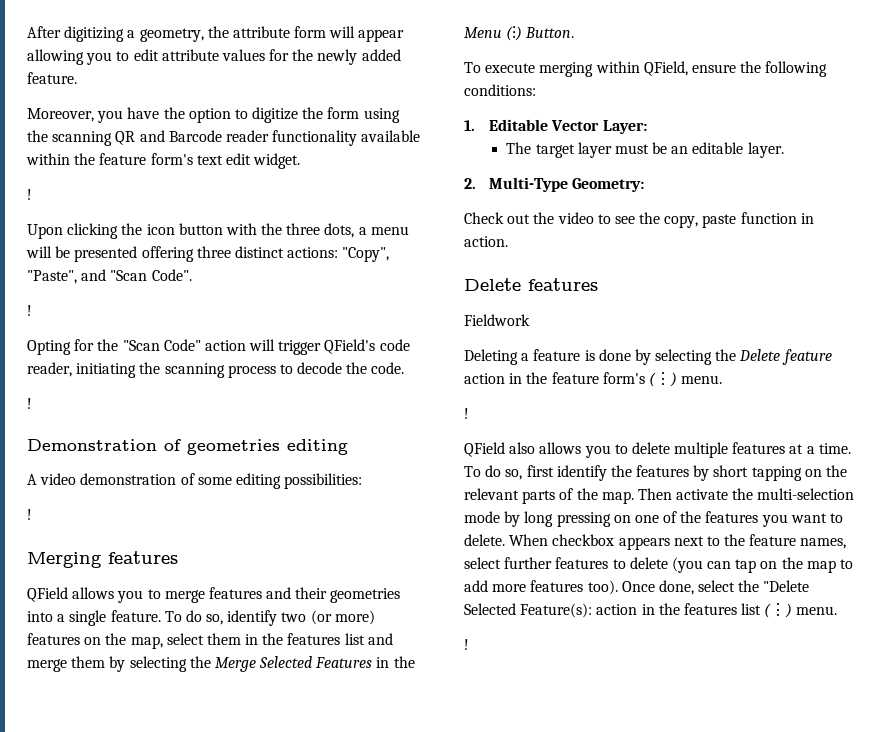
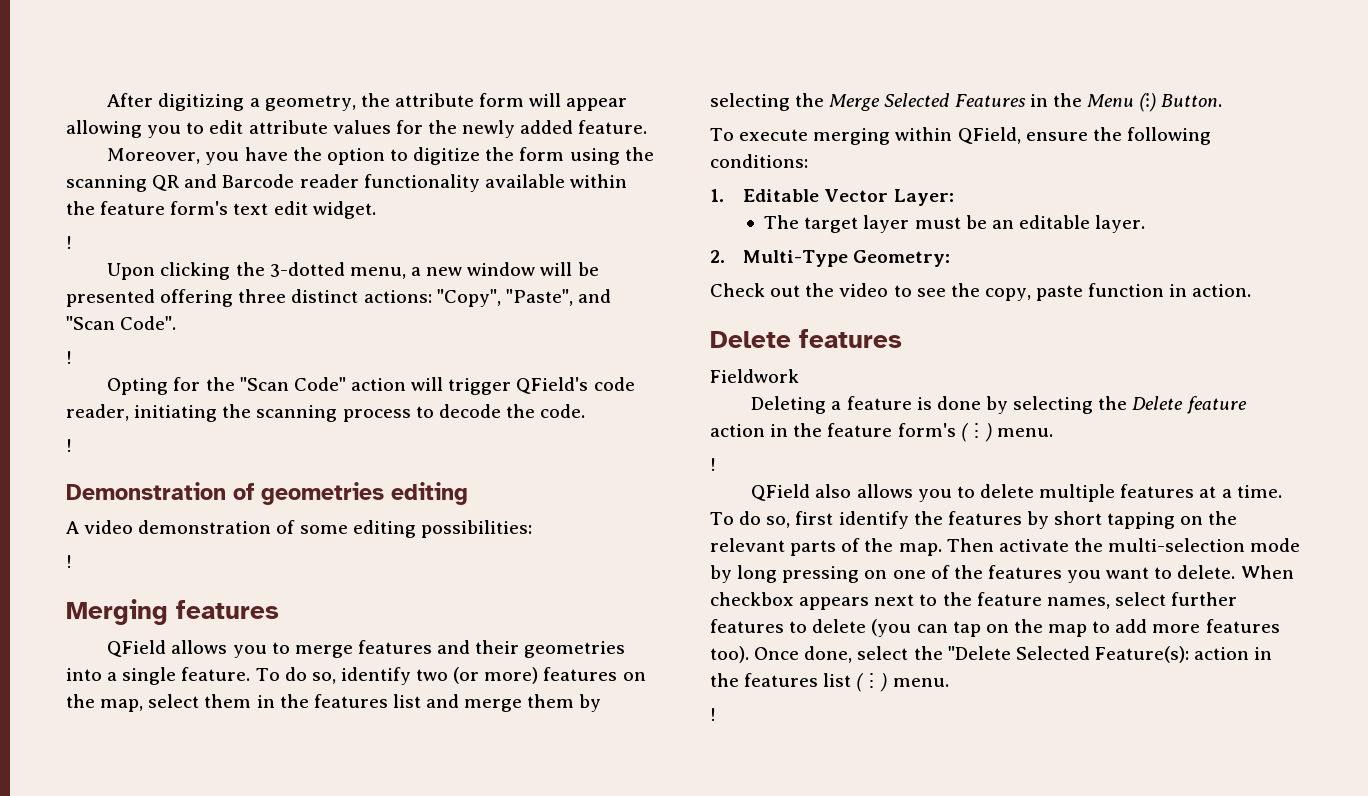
- Upon clicking the icon button with the three dots, a menu will be presented offering three distinct actions: "Copy", "Paste", and "Scan Code".
+ Upon clicking the 3-dotted menu, a new window will be presented offering three distinct actions: "Copy", "Paste", and "Scan Code".

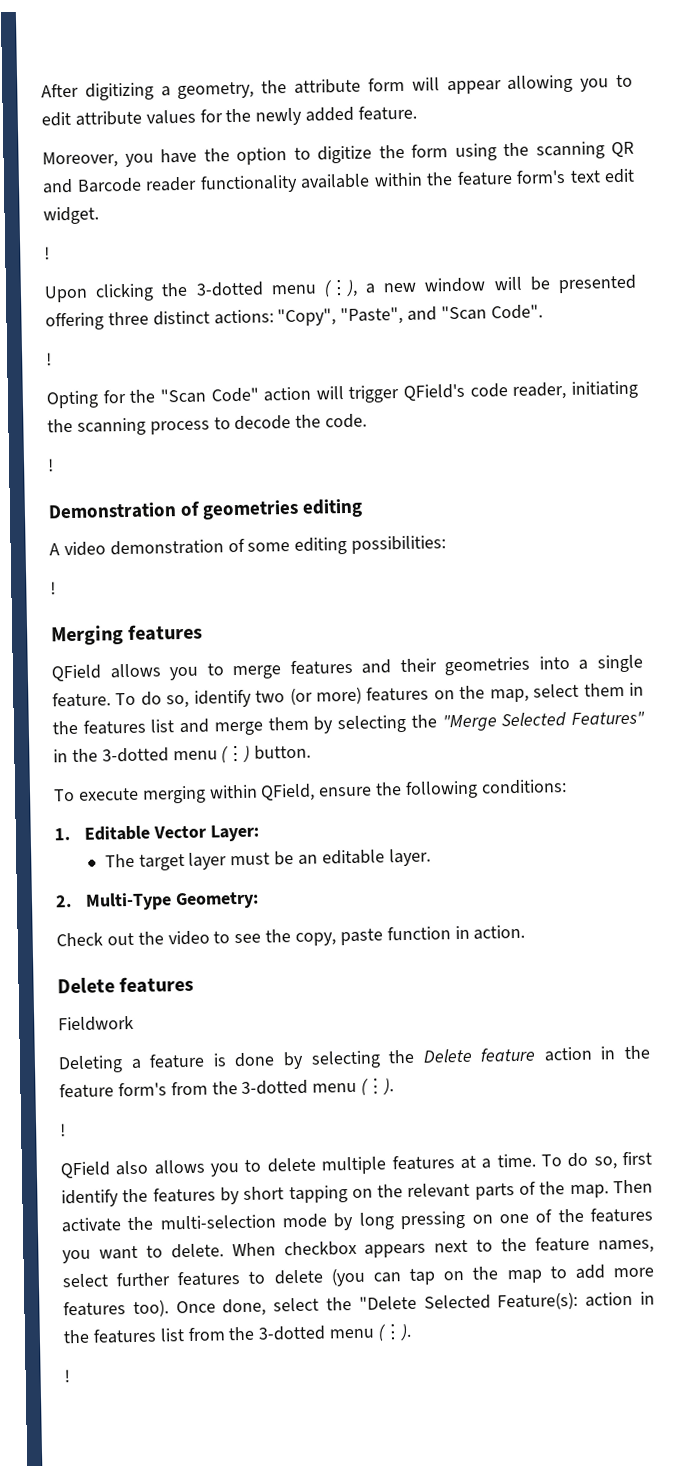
- Upon clicking the 3-dotted menu, a new window will be presented offering three distinct actions: "Copy", "Paste", and "Scan Code".
+ Upon clicking the 3-dotted menu (⋮), a new window will be presented offering three distinct actions: "Copy", "Paste", and "Scan Code".
- To do so, identify two (or more) features on the map, select them in the features list and merge them by selecting the Merge Selected Features in the Menu (⁝) Button.
+ To do so, identify two (or more) features on the map, select them in the features list and merge them by selecting the "Merge Selected Features" in the 3-dotted menu (⋮) button.
- Deleting a feature is done by selecting the Delete feature action in the feature form's (⋮) menu.
+ Deleting a feature is done by selecting the Delete feature action in the feature form's from the 3-dotted menu (⋮).
- Once done, select the "Delete Selected Feature(s): action in the features list (⋮) menu.
+ Once done, select the "Delete Selected Feature(s): action in the features list from the 3-dotted menu (⋮).

